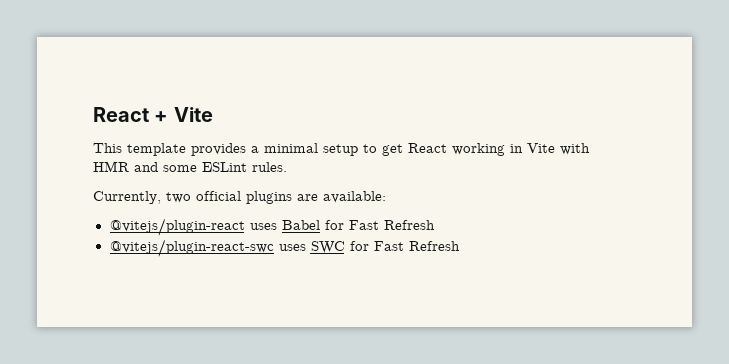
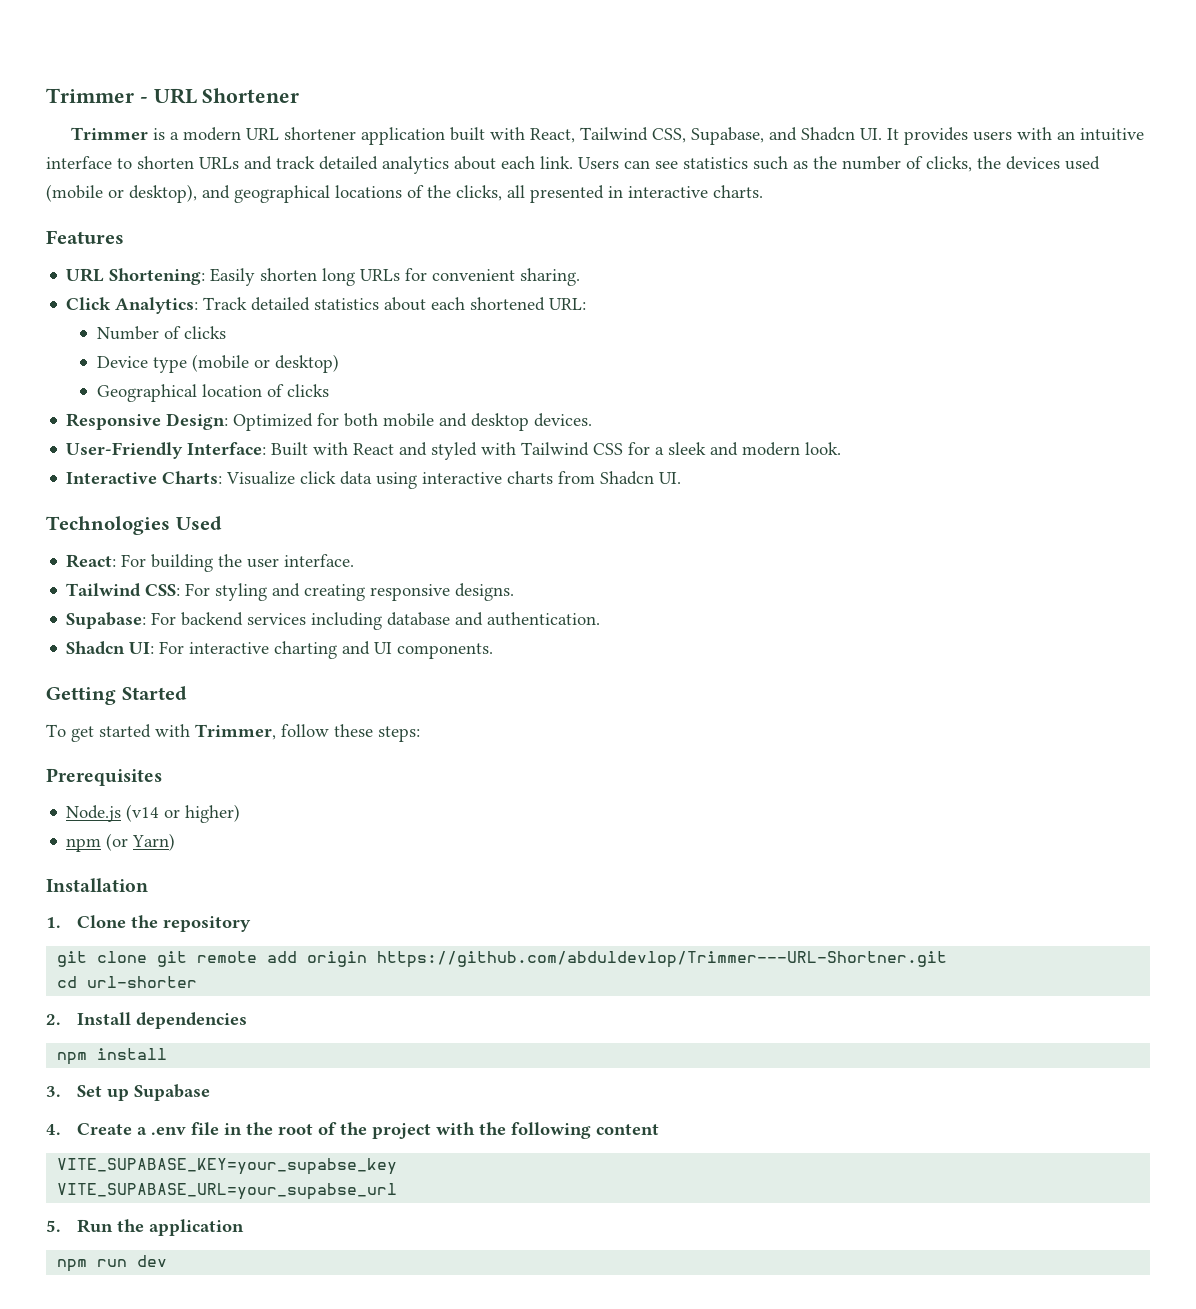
- React + Vite
- This template provides a minimal setup to get React working in Vite with HMR and some ESLint rules.
- Currently, two official plugins are available:
- @vitejs/plugin-react uses Babel for Fast Refresh
- @vitejs/plugin-react-swc uses SWC for Fast Refresh
+ Trimmer - URL Shortener
+ Trimmer is a modern URL shortener application built with React, Tailwind CSS, Supabase, and Shadcn UI. It provides users with an intuitive interface to shorten URLs and track detailed analytics about each link. Users can see statistics such as the number of clicks, the devices used (mobile or desktop), and geographical locations of the clicks, all presented in interactive charts.
+ Features
+ URL Shortening: Easily shorten long URLs for convenient sharing.
+ Click Analytics: Track detailed statistics about each shortened URL:
+ Number of clicks
+ Device type (mobile or desktop)
+ Geographical location of clicks
+ Responsive Design: Optimized for both mobile and desktop devices.
+ User-Friendly Interface: Built with React and styled with Tailwind CSS for a sleek and modern look.
+ Interactive Charts: Visualize click data using interactive charts from Shadcn UI.
+ Technologies Used
+ React: For building the user interface.
+ Tailwind CSS: For styling and creating responsive designs.
+ Supabase: For backend services including database and authentication.
+ Shadcn UI: For interactive charting and UI components.
+ Getting Started
+ To get started with Trimmer, follow these steps:
+ Prerequisites
+ Node.js (v14 or higher)
+ npm (or Yarn)
+ Installation
+ 1. Clone the repository
+ git clone git remote add origin https://github.com/abduldevlop/Trimmer---URL-Shortner.git
+ cd url-shorter
+ 2. Install dependencies
+ npm install
+ 3. Set up Supabase
+ 4. Create a .env file in the root of the project with the following content
+ VITE_SUPABASE_KEY=your_supabse_key
+ VITE_SUPABASE_URL=your_supabse_url
+ 5. Run the application
+ npm run dev

